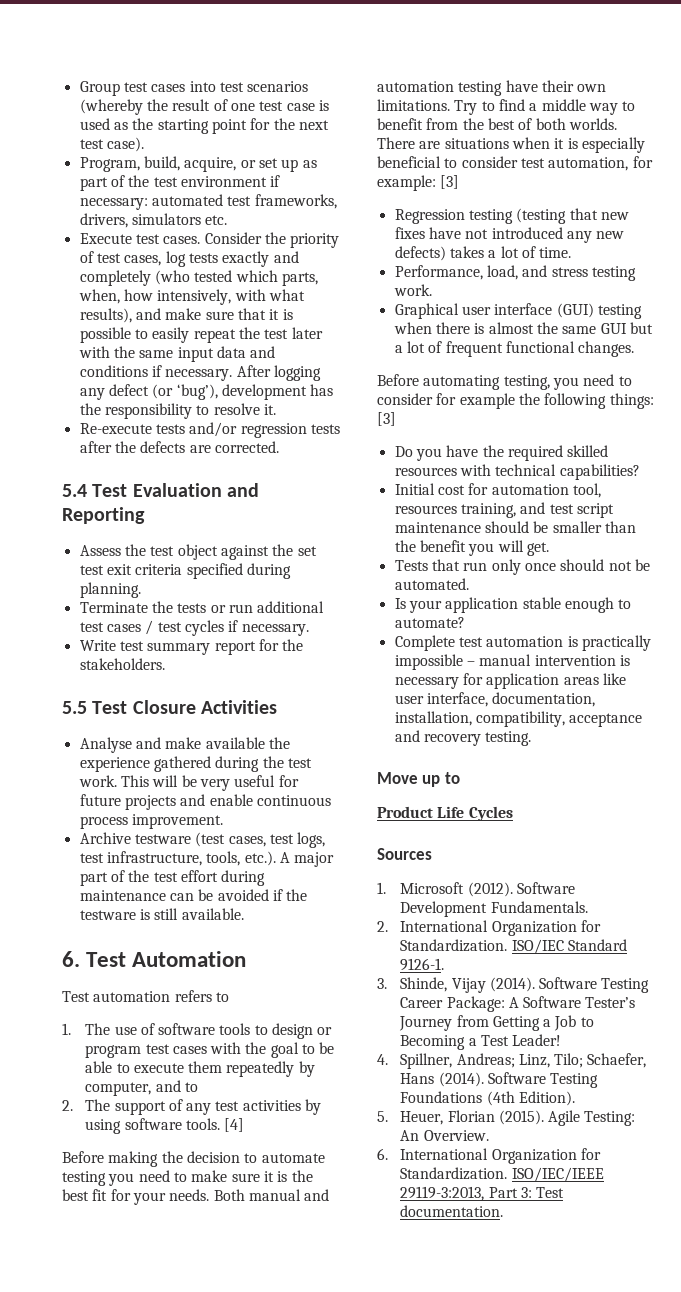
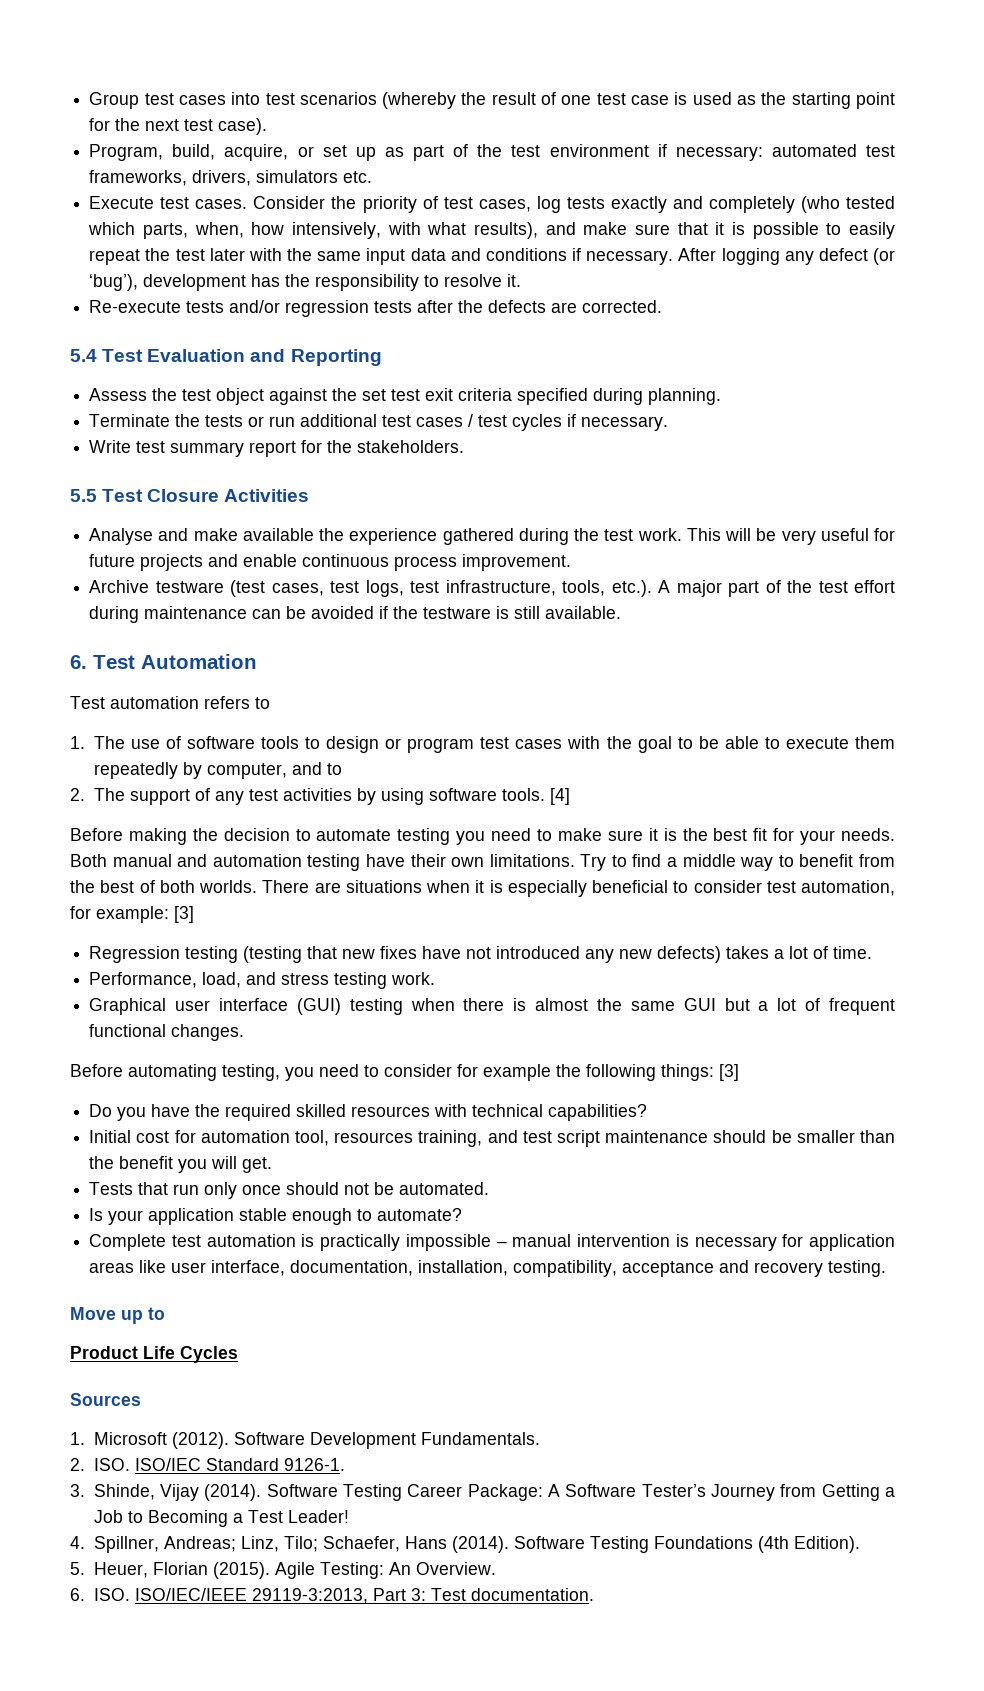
- 2. International Organization for Standardization. ISO/IEC Standard 9126-1.
+ 2. ISO. ISO/IEC Standard 9126-1.
- 6. International Organization for Standardization. ISO/IEC/IEEE 29119-3:2013, Part 3: Test documentation.
+ 6. ISO. ISO/IEC/IEEE 29119-3:2013, Part 3: Test documentation.

